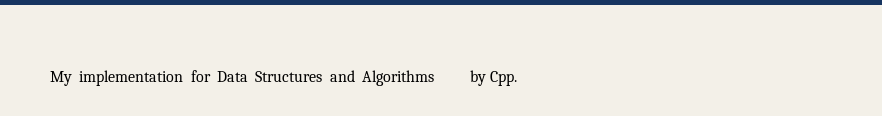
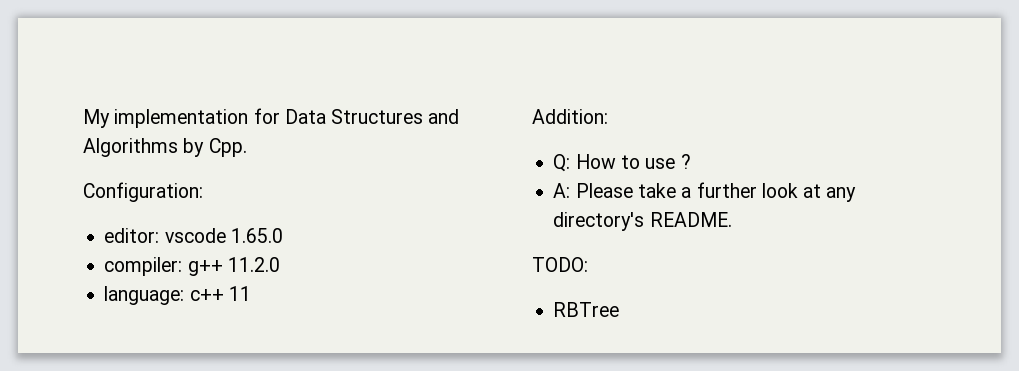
+ Configuration:
+ editor: vscode 1.65.0
+ compiler: g++ 11.2.0
+ language: c++ 11
+ Addition:
+ Q: How to use ?
+ A: Please take a further look at any directory's README.
+ TODO:
+ RBTree

